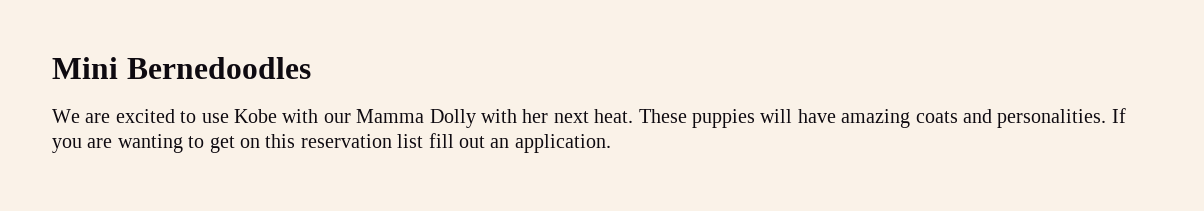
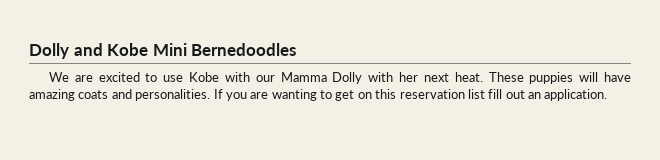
- Mini Bernedoodles
+ Dolly and Kobe Mini Bernedoodles

